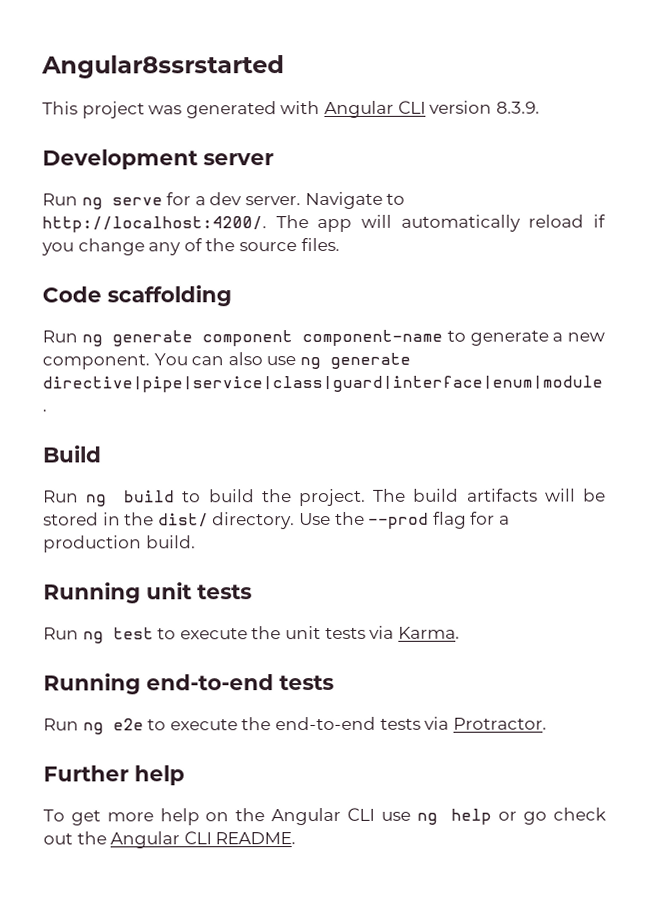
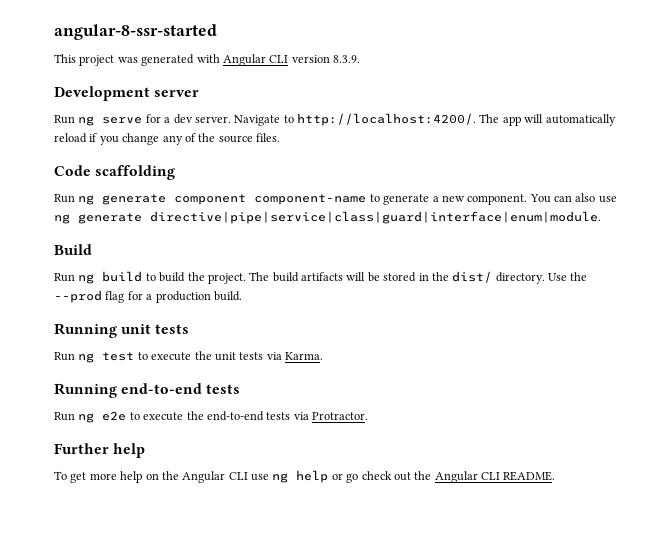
- Angular8ssrstarted
+ angular-8-ssr-started

